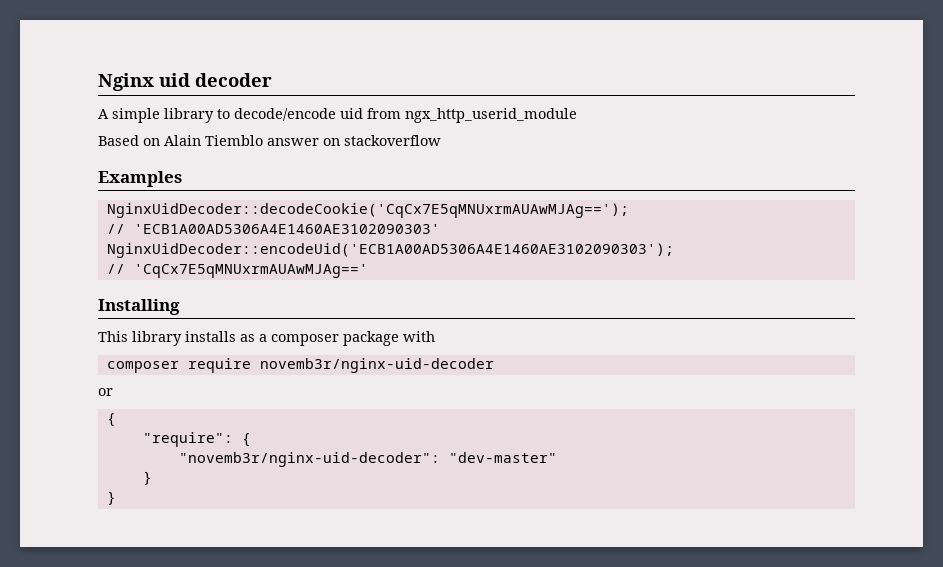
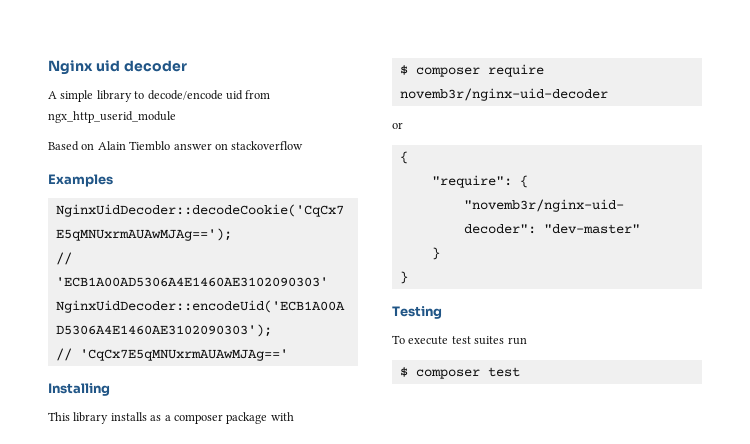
- composer require novemb3r/nginx-uid-decoder
+ $ composer require novemb3r/nginx-uid-decoder
+ Testing
+ To execute test suites run
+ $ composer test

